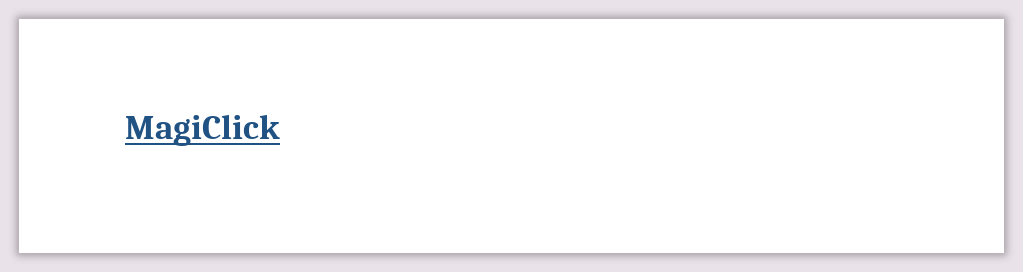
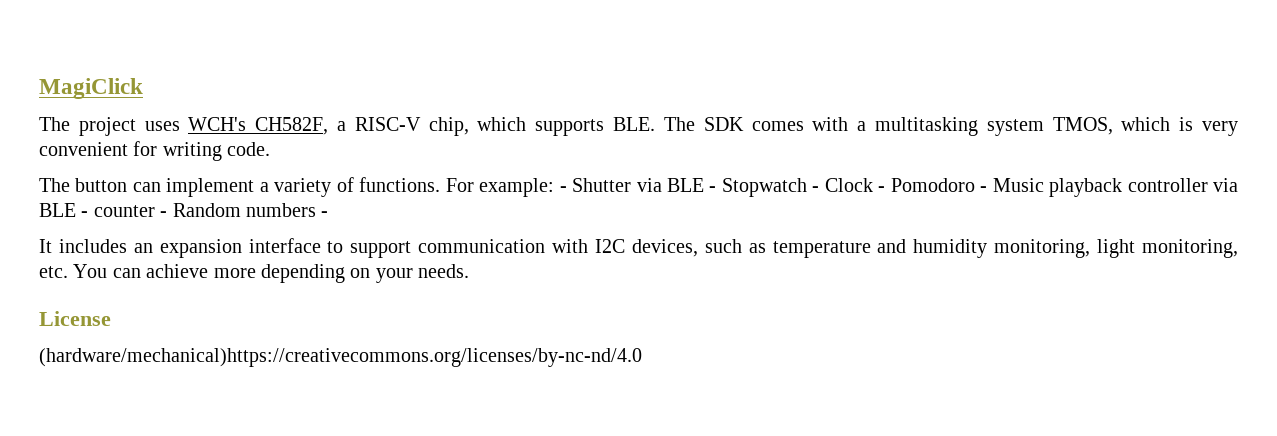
+ The project uses WCH's CH582F, a RISC-V chip, which supports BLE. The SDK comes with a multitasking system TMOS, which is very convenient for writing code.
+ The button can implement a variety of functions. For example: - Shutter via BLE - Stopwatch - Clock - Pomodoro - Music playback controller via BLE - counter - Random numbers -
+ It includes an expansion interface to support communication with I2C devices, such as temperature and humidity monitoring, light monitoring, etc. You can achieve more depending on your needs.
+ License
+ (hardware/mechanical)https://creativecommons.org/licenses/by-nc-nd/4.0

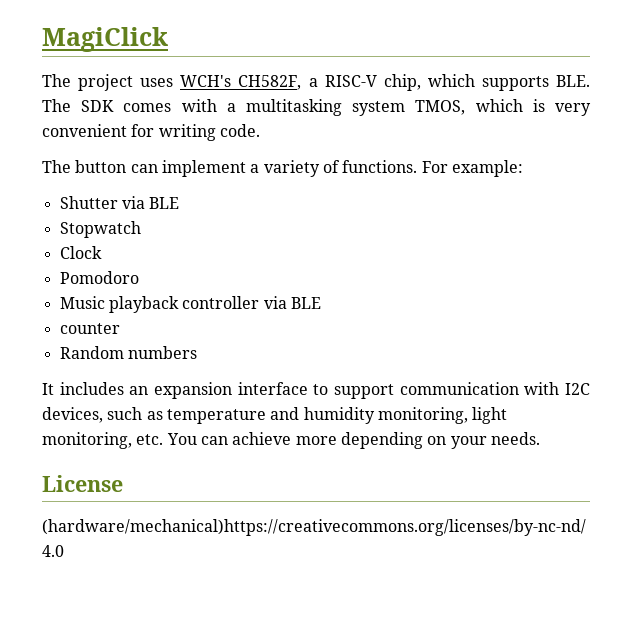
- For example: - Shutter via BLE - Stopwatch - Clock - Pomodoro - Music playback controller via BLE - counter - Random numbers -
+ For example:
+ Shutter via BLE
+ Stopwatch
+ Clock
+ Pomodoro
+ Music playback controller via BLE
+ counter
+ Random numbers

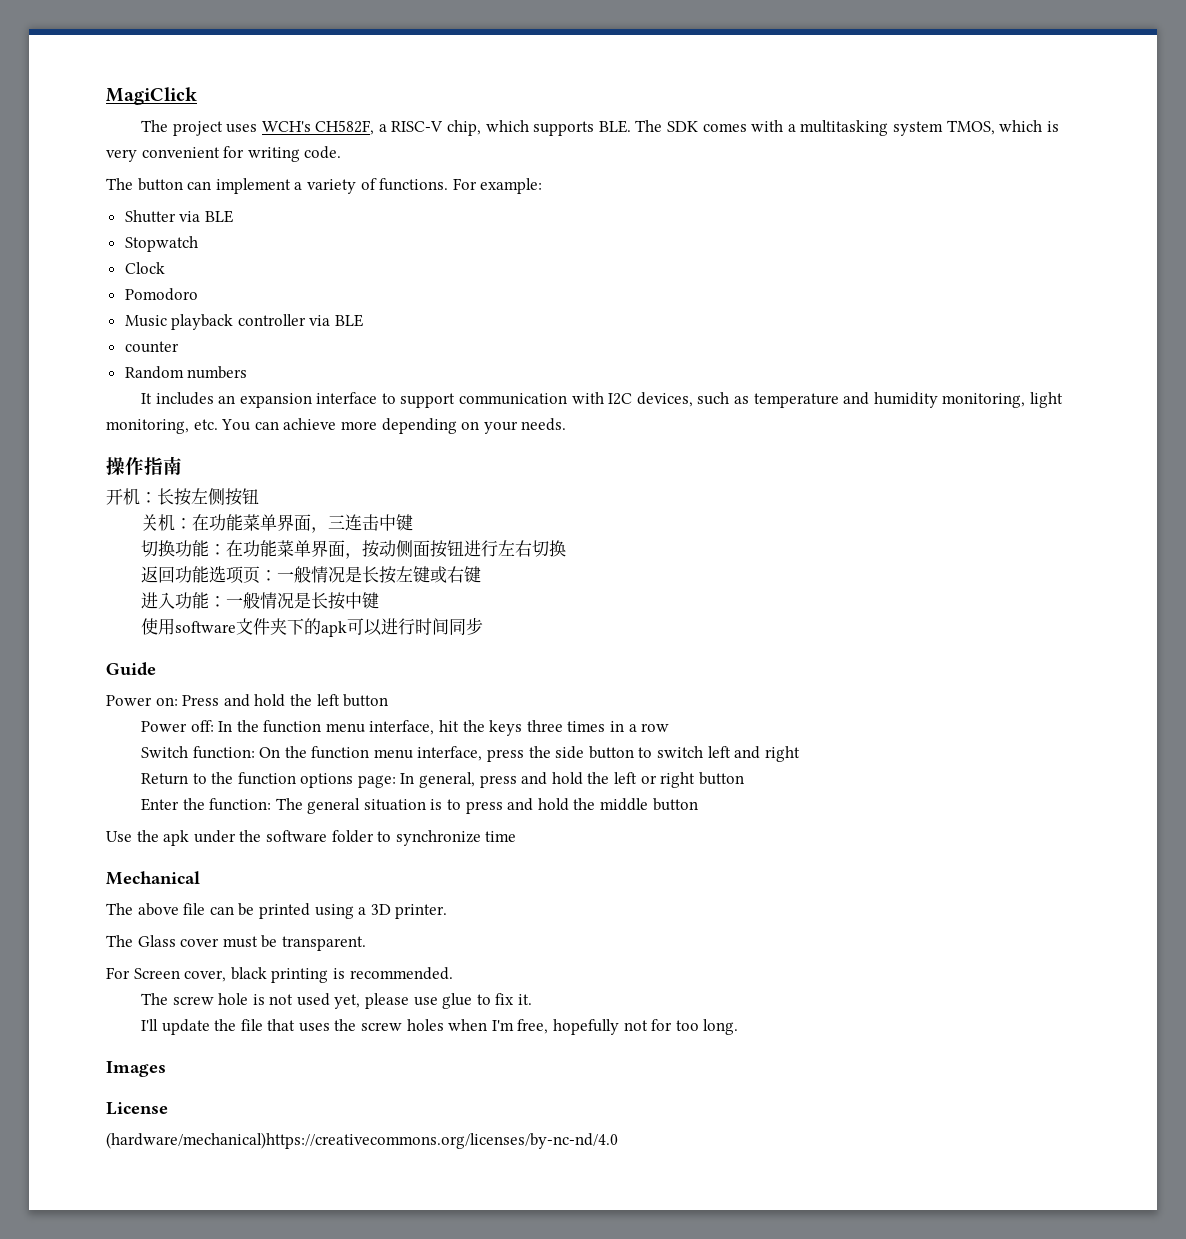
+ 操作指南
+ 开机：长按左侧按钮
+ 关机：在功能菜单界面，三连击中键
+ 切换功能：在功能菜单界面，按动侧面按钮进行左右切换
+ 返回功能选项页：一般情况是长按左键或右键
+ 进入功能：一般情况是长按中键
+ 使用software文件夹下的apk可以进行时间同步
+ Guide
+ Power on: Press and hold the left button
+ Power off: In the function menu interface, hit the keys three times in a row
+ Switch function: On the function menu interface, press the side button to switch left and right
+ Return to the function options page: In general, press and hold the left or right button
+ Enter the function: The general situation is to press and hold the middle button
+ Use the apk under the software folder to synchronize time
+ Mechanical
+ The above file can be printed using a 3D printer.
+ The Glass cover must be transparent.
+ For Screen cover, black printing is recommended.
+ The screw hole is not used yet, please use glue to fix it.
+ I'll update the file that uses the screw holes when I'm free, hopefully not for too long.
+ Images

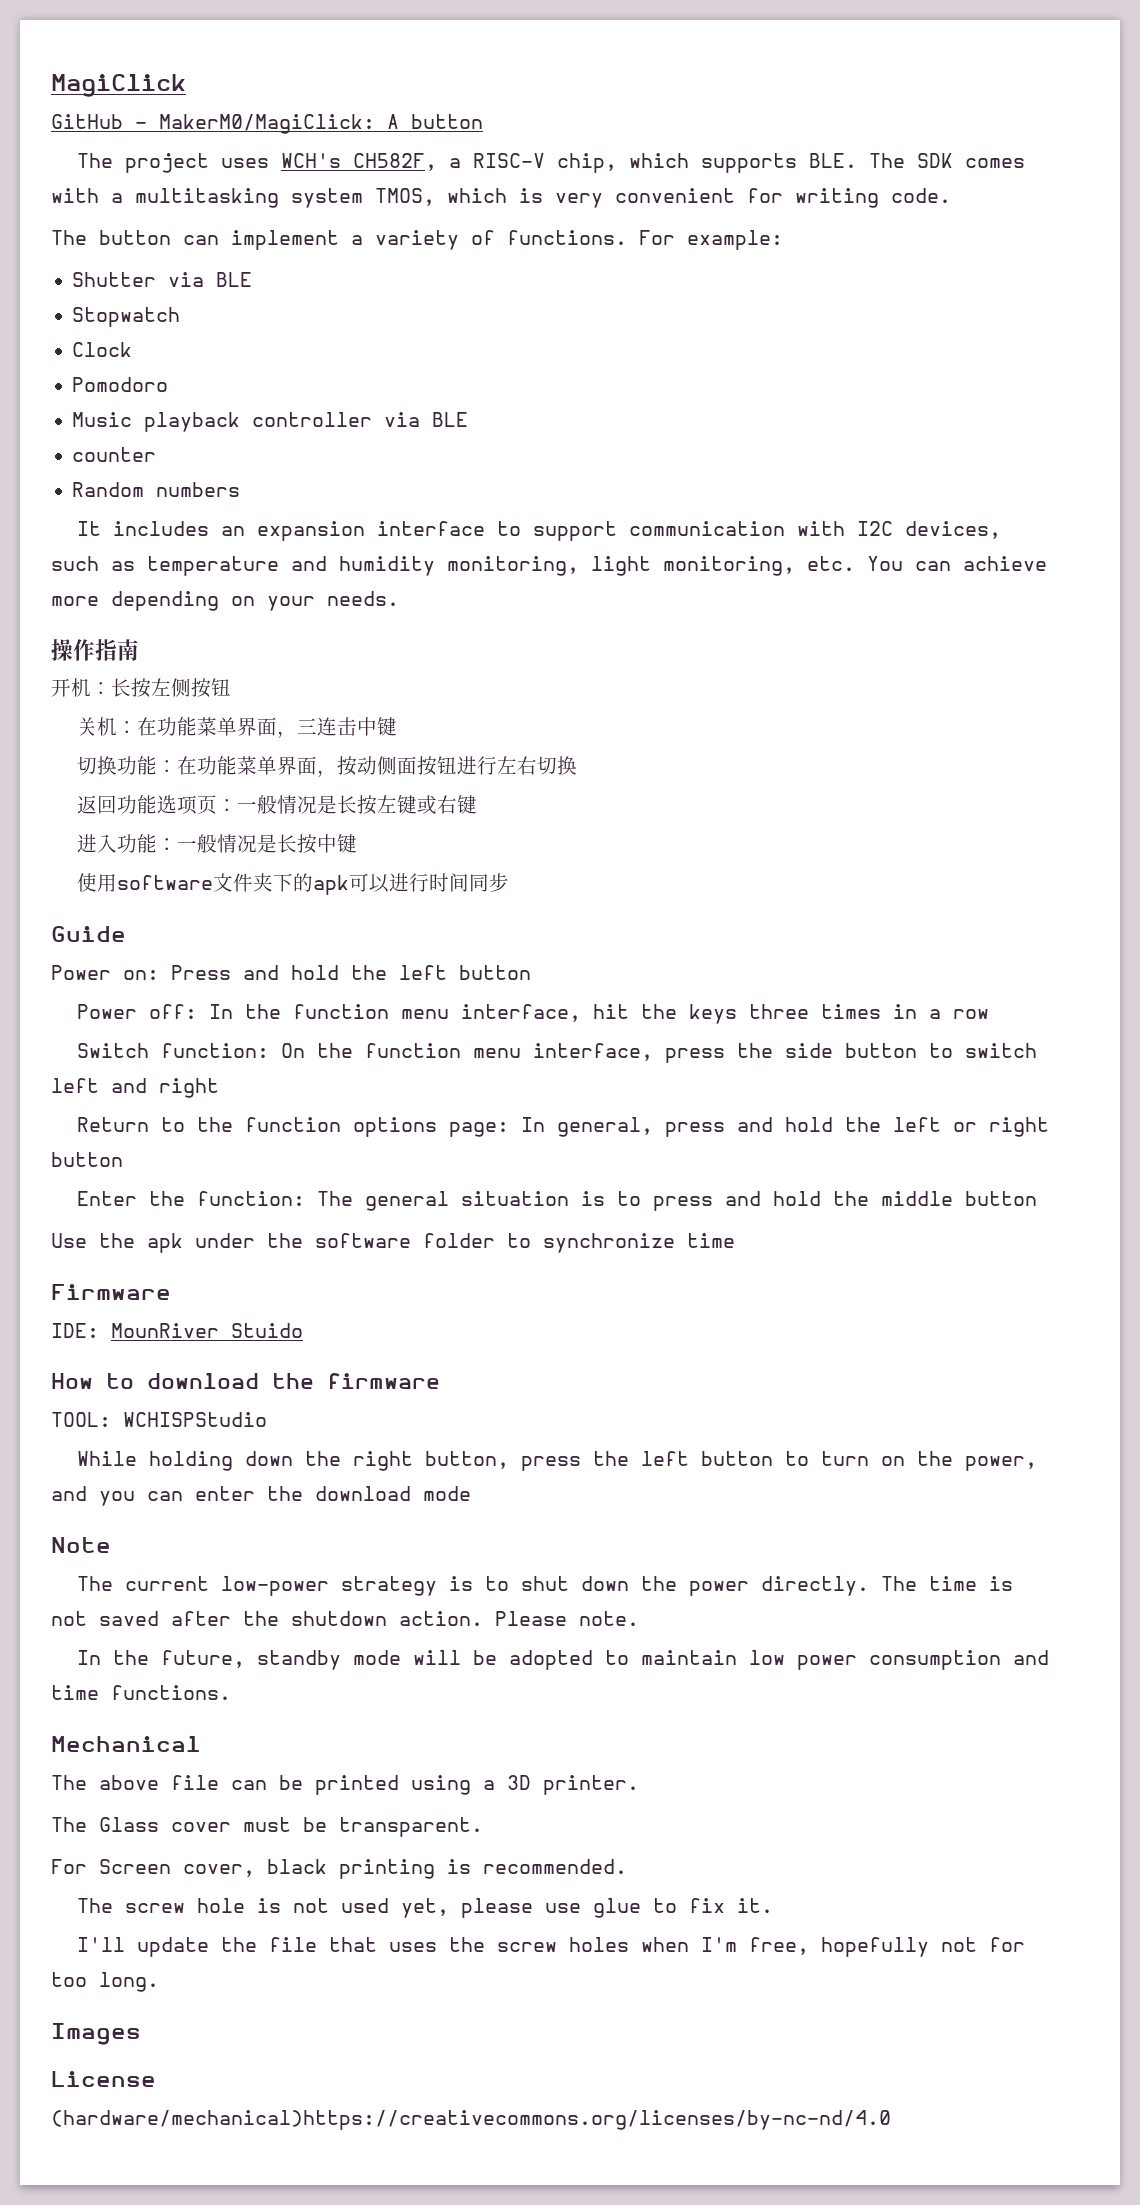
+ GitHub - MakerM0/MagiClick: A button
+ Firmware
+ IDE: MounRiver Stuido
+ How to download the firmware
+ TOOL: WCHISPStudio
+ While holding down the right button, press the left button to turn on the power, and you can enter the download mode
+ Note
+ The current low-power strategy is to shut down the power directly. The time is not saved after the shutdown action. Please note.
+ In the future, standby mode will be adopted to maintain low power consumption and time functions.

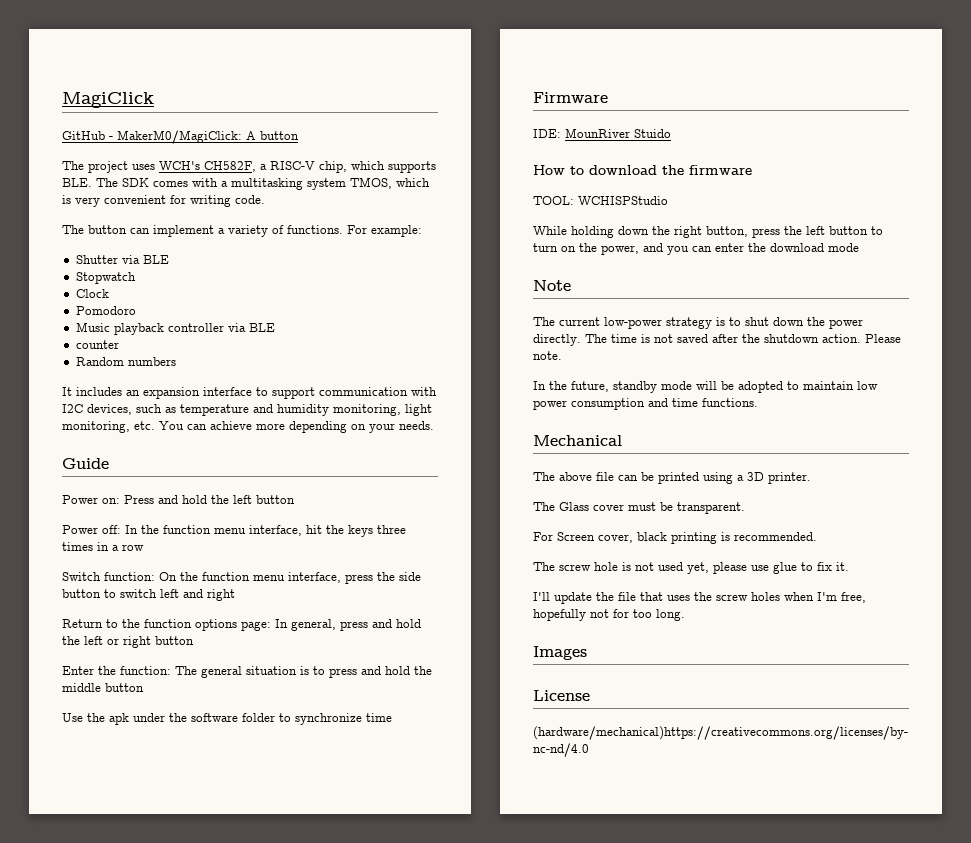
- 操作指南
- 开机：长按左侧按钮
- 关机：在功能菜单界面，三连击中键
- 切换功能：在功能菜单界面，按动侧面按钮进行左右切换
- 返回功能选项页：一般情况是长按左键或右键
- 进入功能：一般情况是长按中键
- 使用software文件夹下的apk可以进行时间同步

